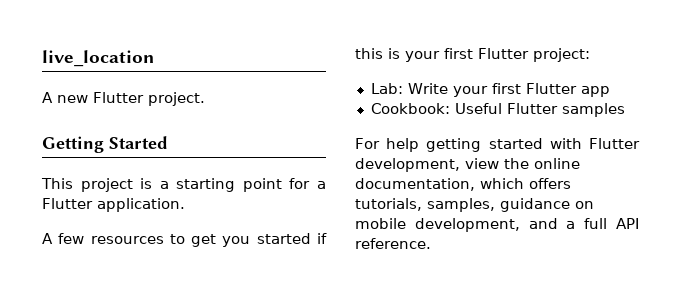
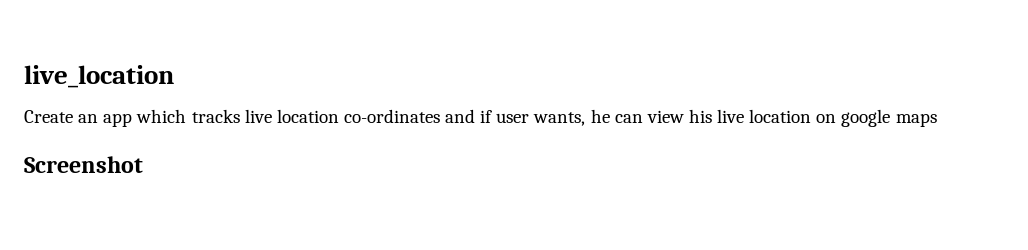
- A new Flutter project.
- Getting Started
- This project is a starting point for a Flutter application.
- A few resources to get you started if this is your first Flutter project:
- Lab: Write your first Flutter app
- Cookbook: Useful Flutter samples
- For help getting started with Flutter development, view the online documentation, which offers tutorials, samples, guidance on mobile development, and a full API reference.
+ Create an app which tracks live location co-ordinates and if user wants, he can view his live location on google maps
+ Screenshot

